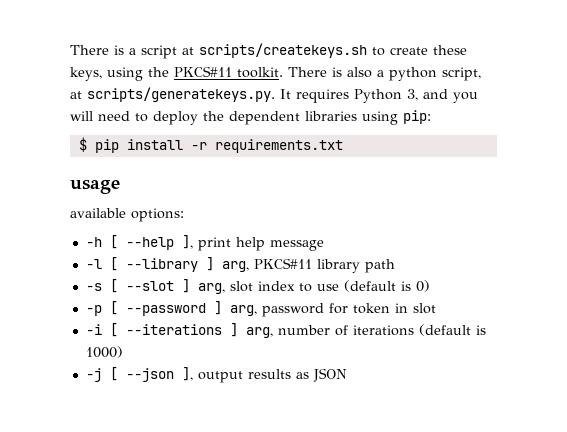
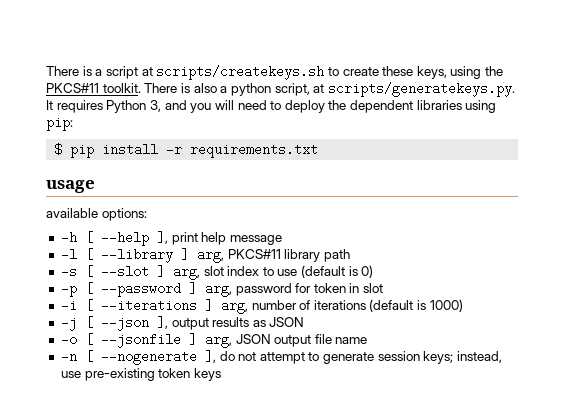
+ -o [ --jsonfile ] arg, JSON output file name
+ -n [ --nogenerate ], do not attempt to generate session keys; instead, use pre-existing token keys

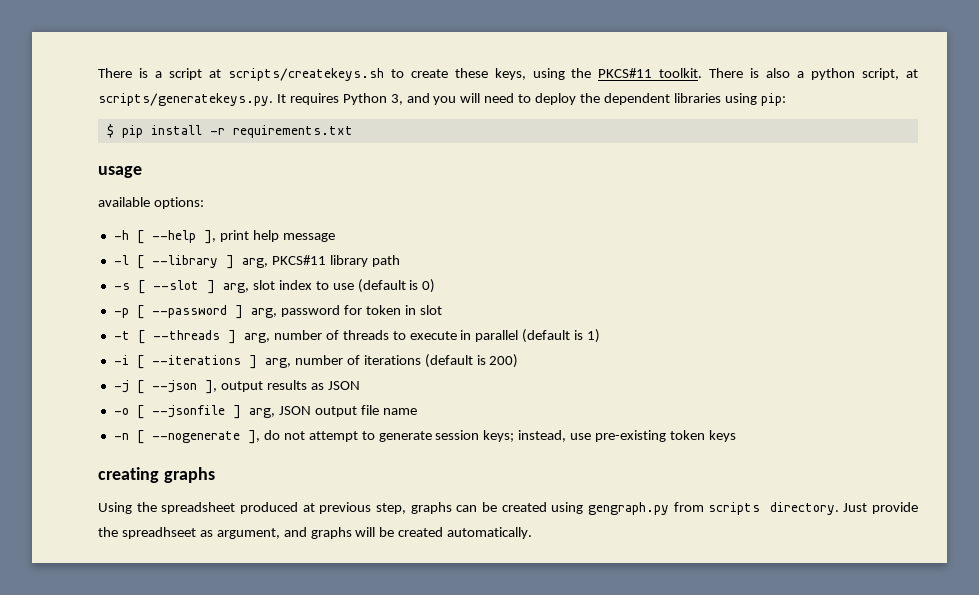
+ -t [ --threads ] arg, number of threads to execute in parallel (default is 1)
- -i [ --iterations ] arg, number of iterations (default is 1000)
+ -i [ --iterations ] arg, number of iterations (default is 200)
+ creating graphs
+ Using the spreadsheet produced at previous step, graphs can be created using gengraph.py from scripts directory. Just provide the spreadhseet as argument, and graphs will be created automatically.

